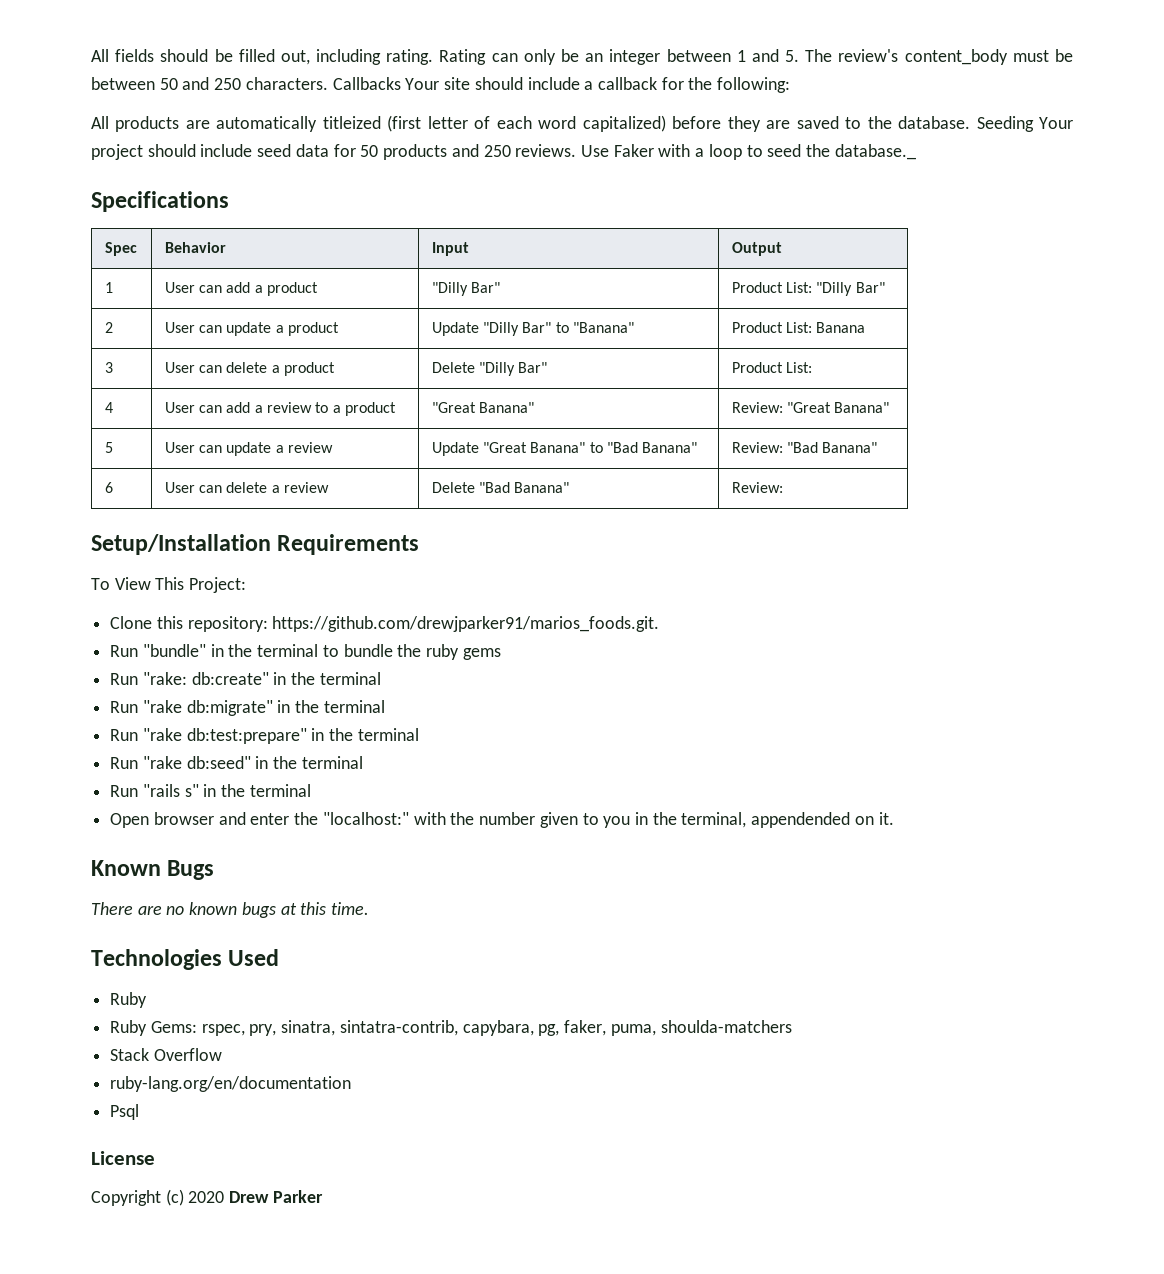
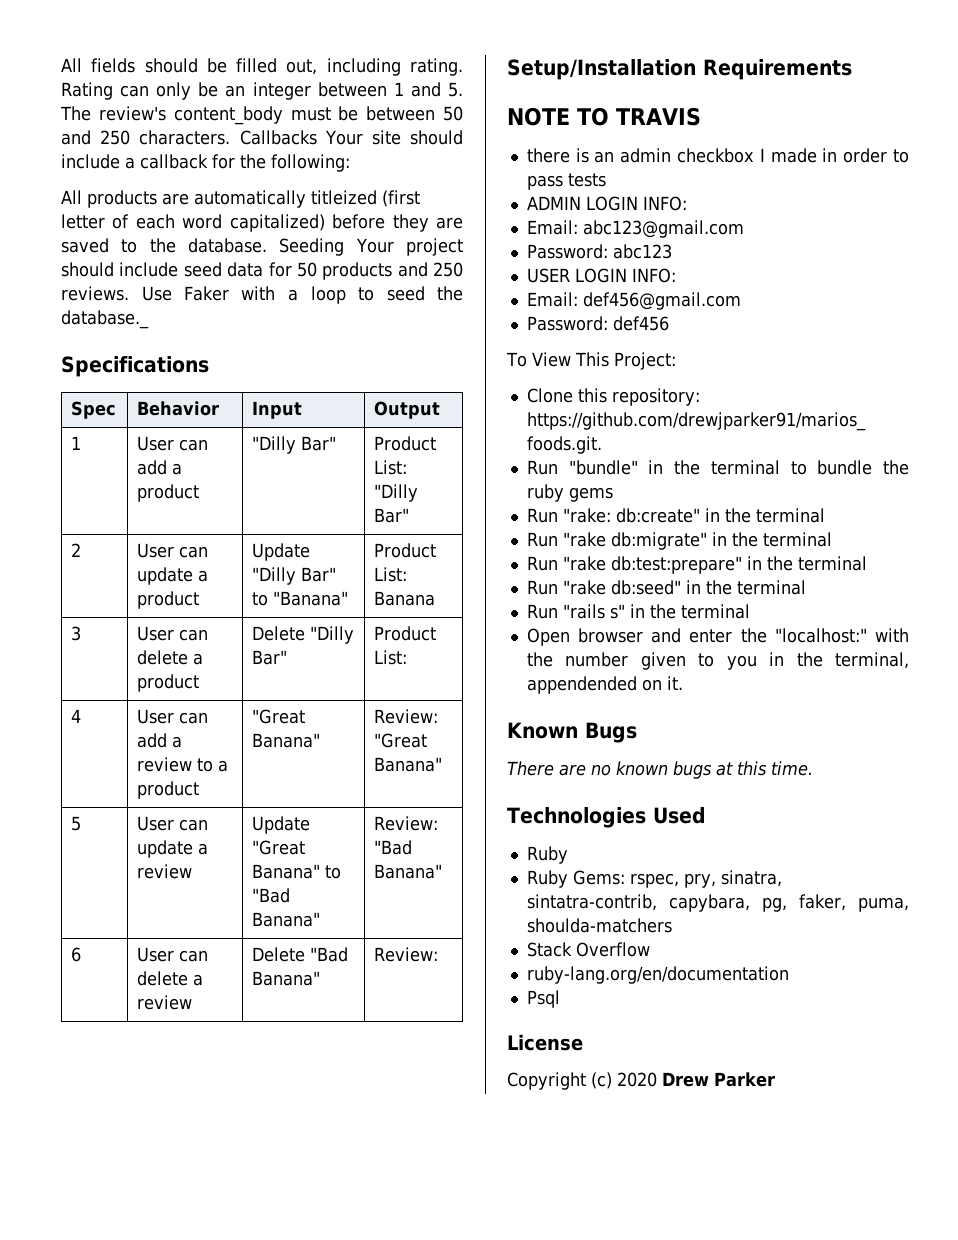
+ NOTE TO TRAVIS
+ there is an admin checkbox I made in order to pass tests
+ ADMIN LOGIN INFO:
+ Email: abc123@gmail.com
+ Password: abc123
+ USER LOGIN INFO:
+ Email: def456@gmail.com
+ Password: def456

